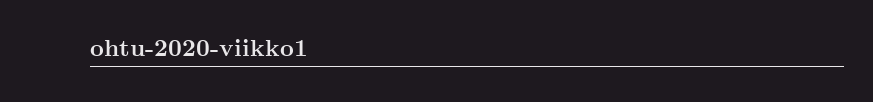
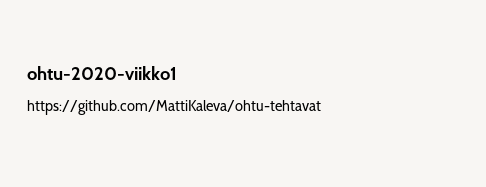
+ https://github.com/MattiKaleva/ohtu-tehtavat

